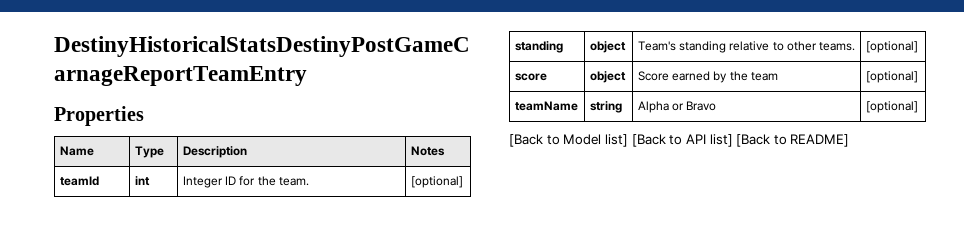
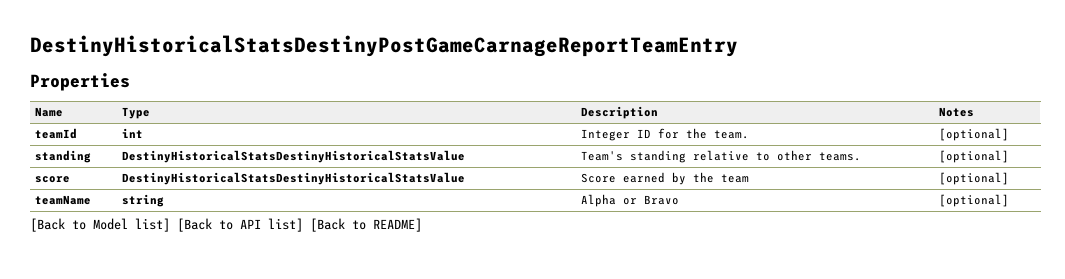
- standing | object | Team's standing relative to other teams. | [optional]
+ standing | DestinyHistoricalStatsDestinyHistoricalStatsValue | Team's standing relative to other teams. | [optional]
- score | object | Score earned by the team | [optional]
+ score | DestinyHistoricalStatsDestinyHistoricalStatsValue | Score earned by the team | [optional]

